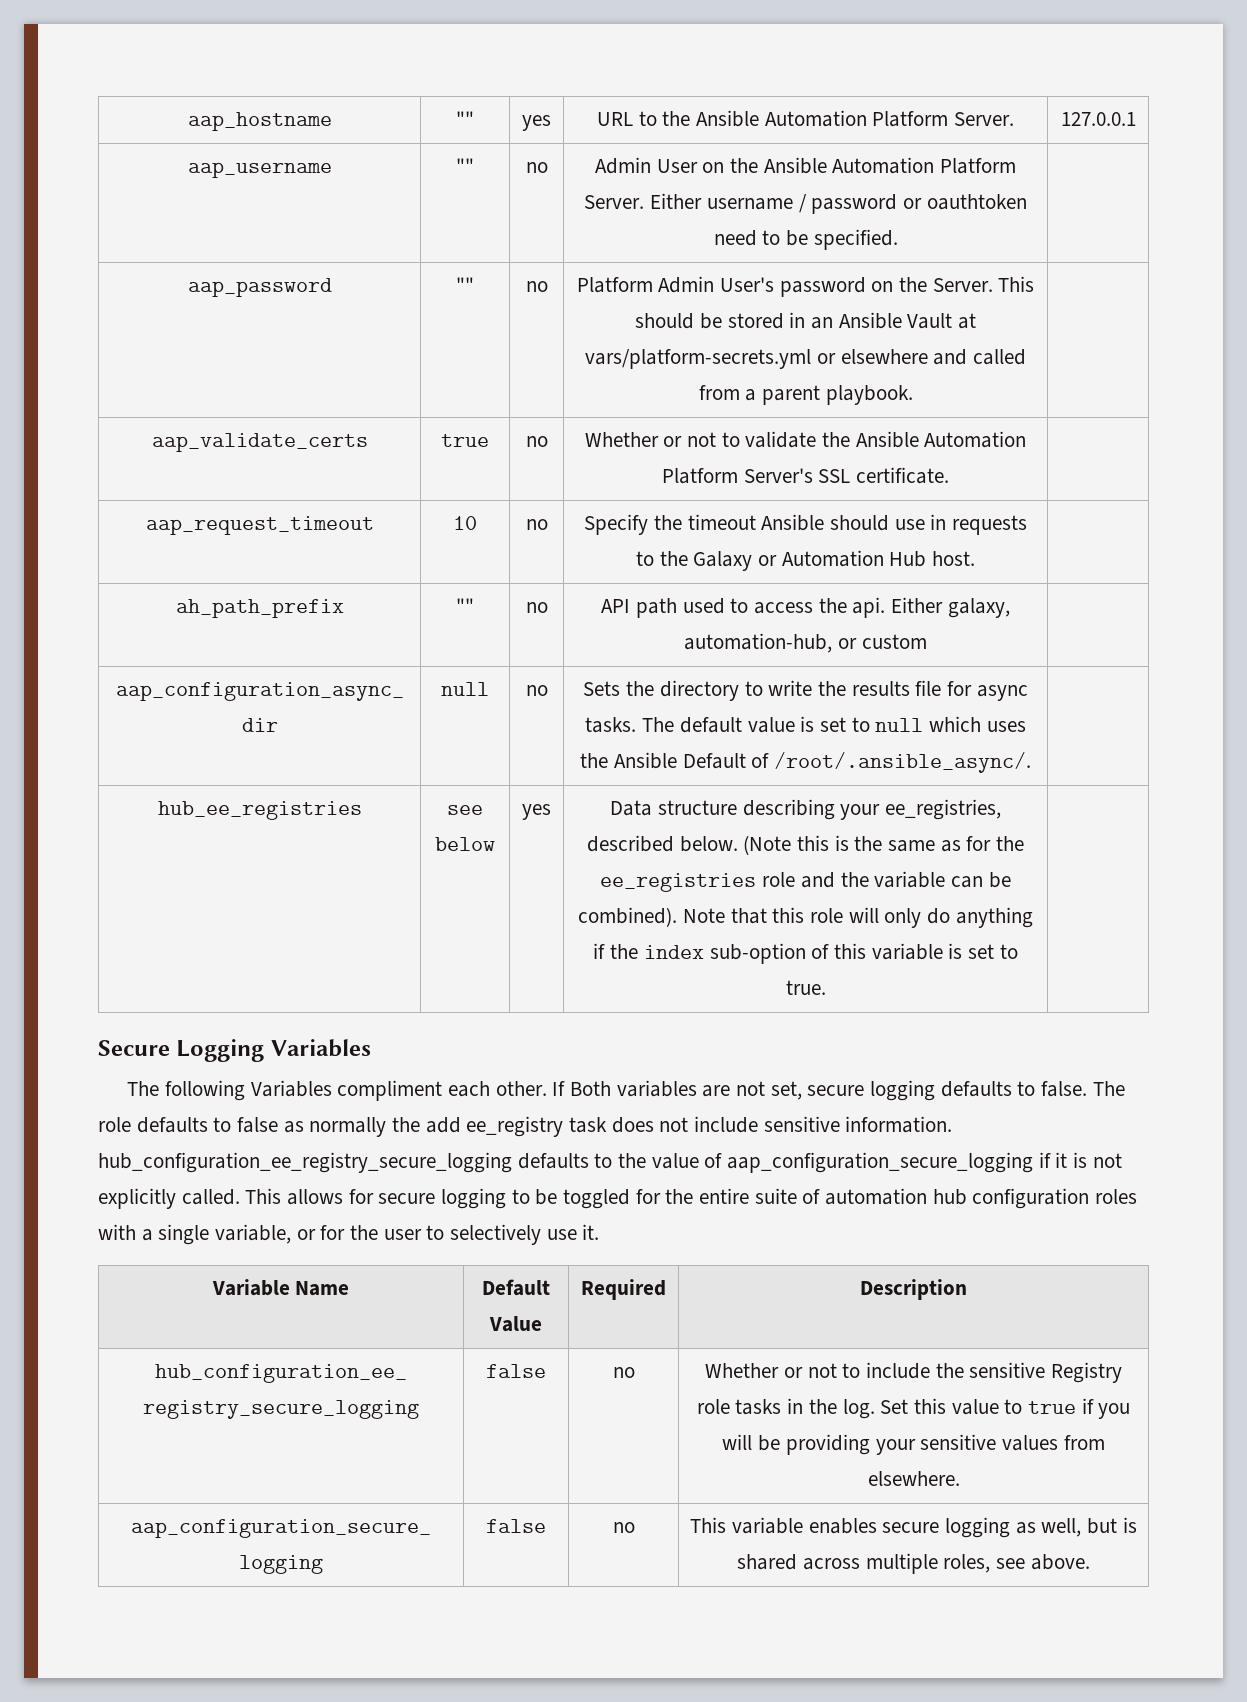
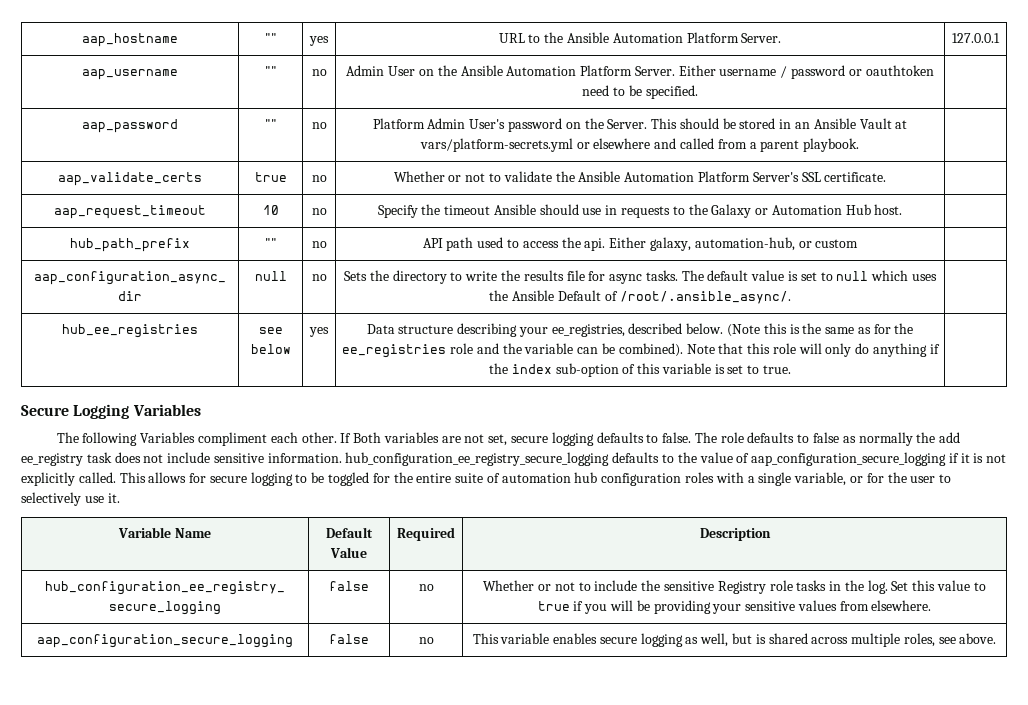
- ah_path_prefix | "" | no | API path used to access the api. Either galaxy, automation-hub, or custom |
+ hub_path_prefix | "" | no | API path used to access the api. Either galaxy, automation-hub, or custom |

